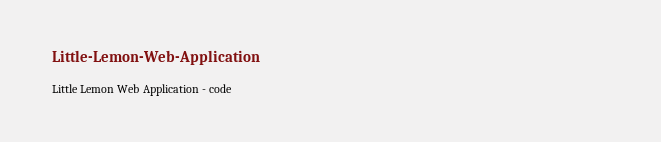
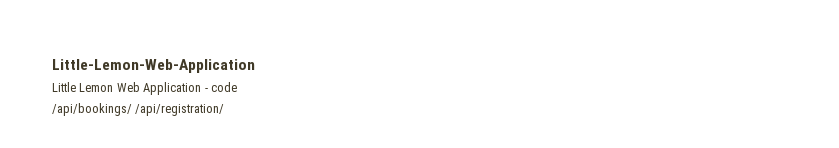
+ /api/bookings/ /api/registration/

